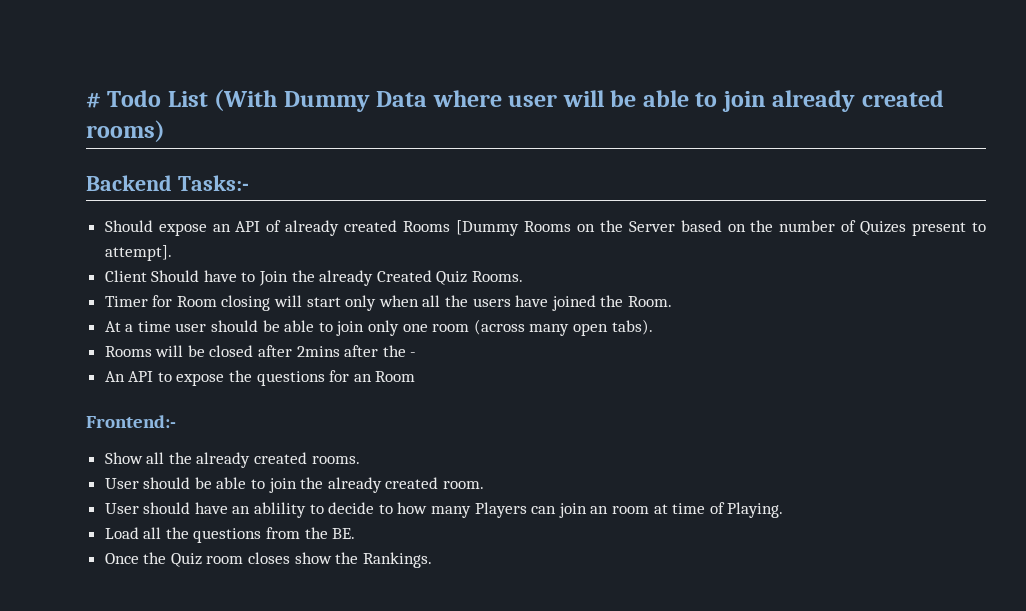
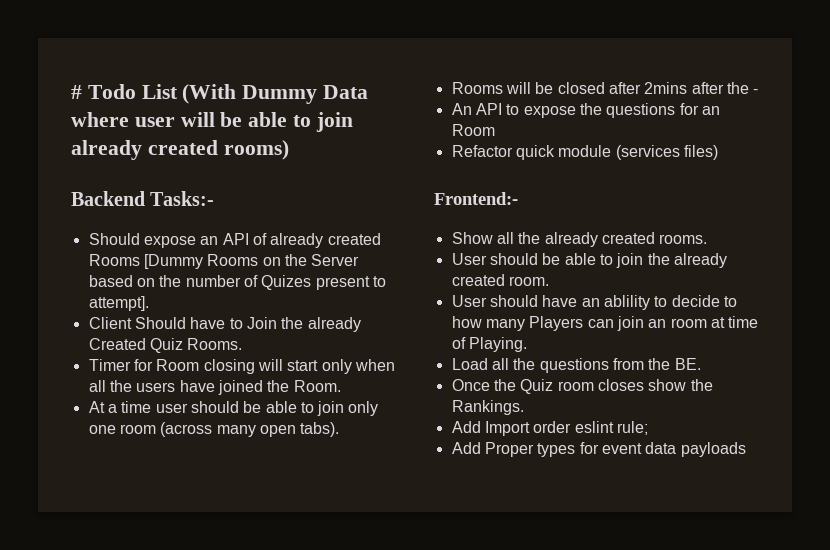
+ Refactor quick module (services files)
+ Add Import order eslint rule;
+ Add Proper types for event data payloads

